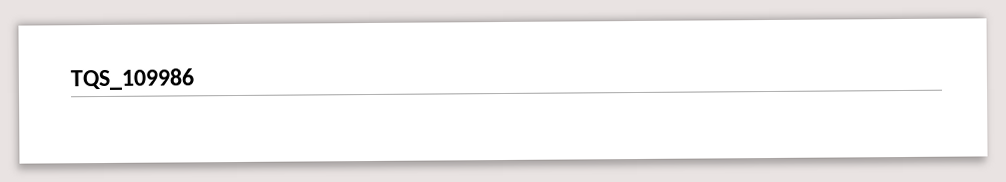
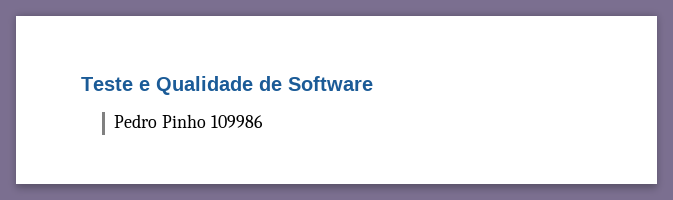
- TQS_109986
+ Teste e Qualidade de Software
+ Pedro Pinho 109986

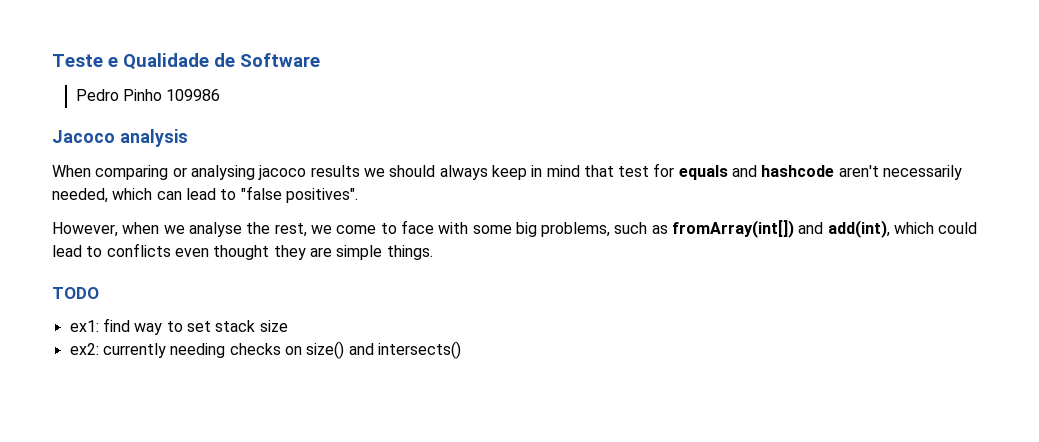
+ Jacoco analysis
+ When comparing or analysing jacoco results we should always keep in mind that test for equals and hashcode aren't necessarily needed, which can lead to "false positives".
+ However, when we analyse the rest, we come to face with some big problems, such as fromArray(int[]) and add(int), which could lead to conflicts even thought they are simple things.
+ TODO
+ ex1: find way to set stack size
+ ex2: currently needing checks on size() and intersects()

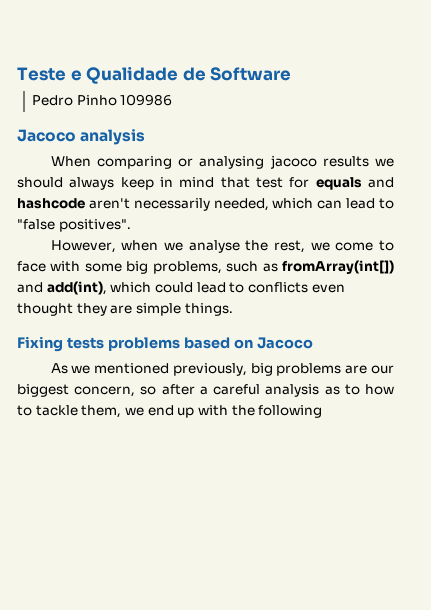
- TODO
- ex1: find way to set stack size
- ex2: currently needing checks on size() and intersects()
+ Fixing tests problems based on Jacoco
+ As we mentioned previously, big problems are our biggest concern, so after a careful analysis as to how to tackle them, we end up with the following

